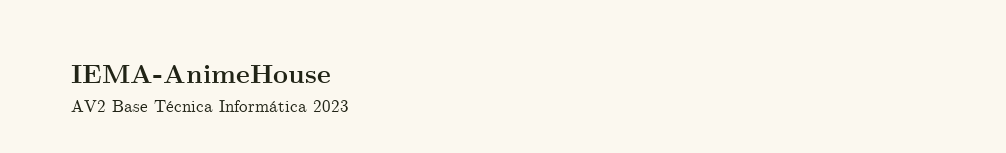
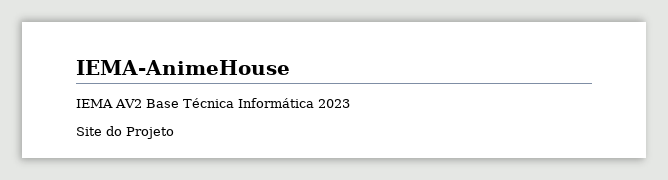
- AV2 Base Técnica Informática 2023
+ IEMA AV2 Base Técnica Informática 2023
+ Site do Projeto

